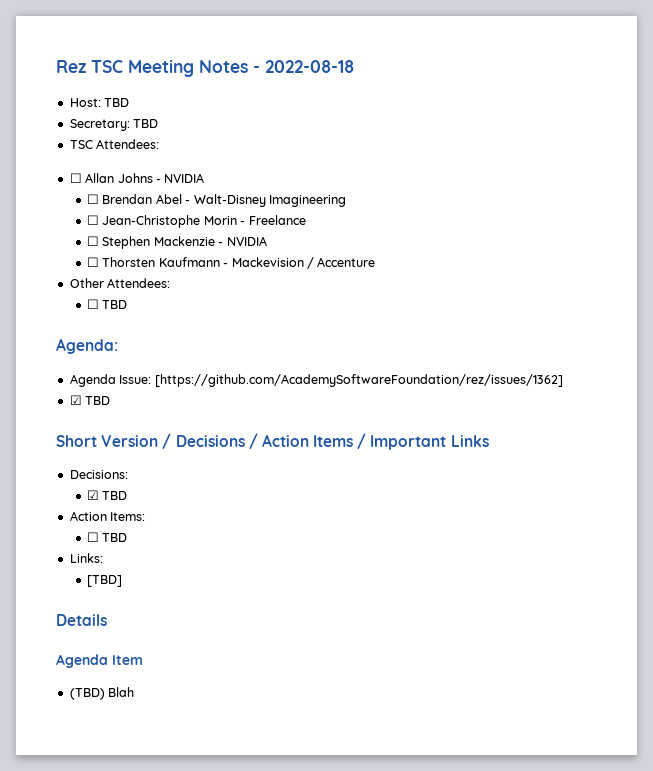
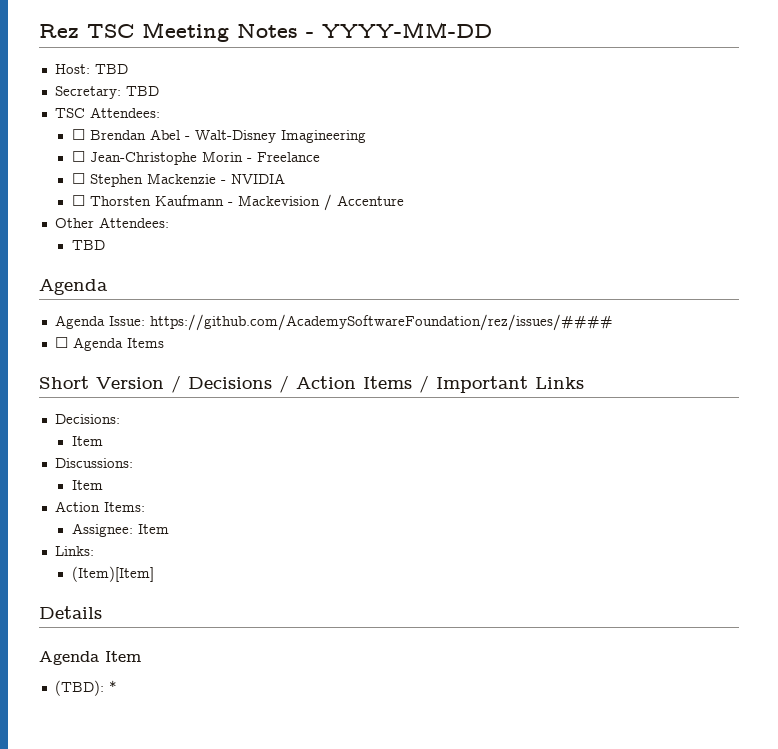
- Rez TSC Meeting Notes - 2022-08-18
+ Rez TSC Meeting Notes - YYYY-MM-DD
- ☐ Allan Johns - NVIDIA
  Other Attendees:
- ☐ TBD
- Agenda:
+ TBD
+ Agenda
- Agenda Issue: [https://github.com/AcademySoftwareFoundation/rez/issues/1362]
- ☑ TBD
+ Agenda Issue: https://github.com/AcademySoftwareFoundation/rez/issues/####
+ ☐ Agenda Items
  Decisions:
- ☑ TBD
+ Item
+ Discussions:
+ Item
  Action Items:
- ☐ TBD
+ Assignee: Item
- [TBD]
+ (Item)[Item]
- (TBD) Blah
+ (TBD): *

